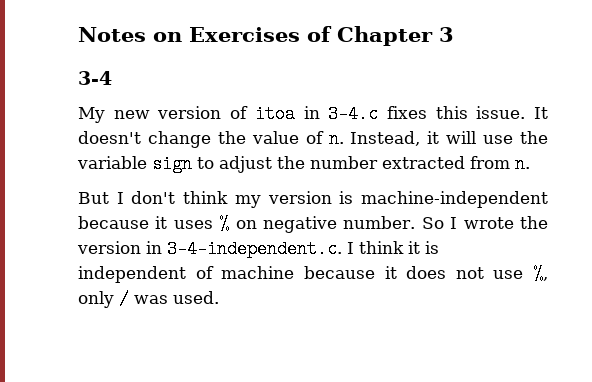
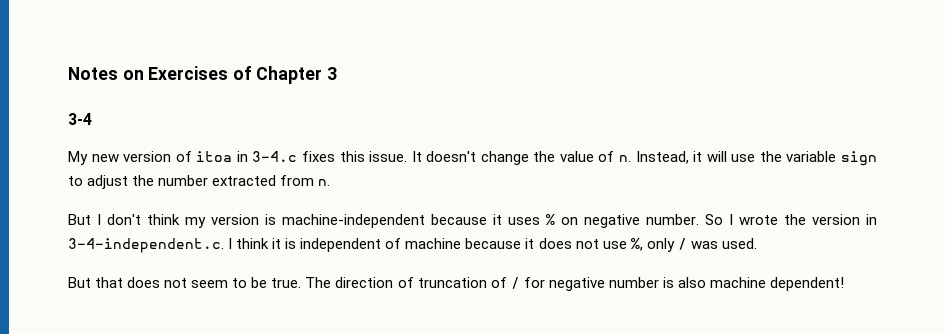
+ But that does not seem to be true. The direction of truncation of / for negative number is also machine dependent!

